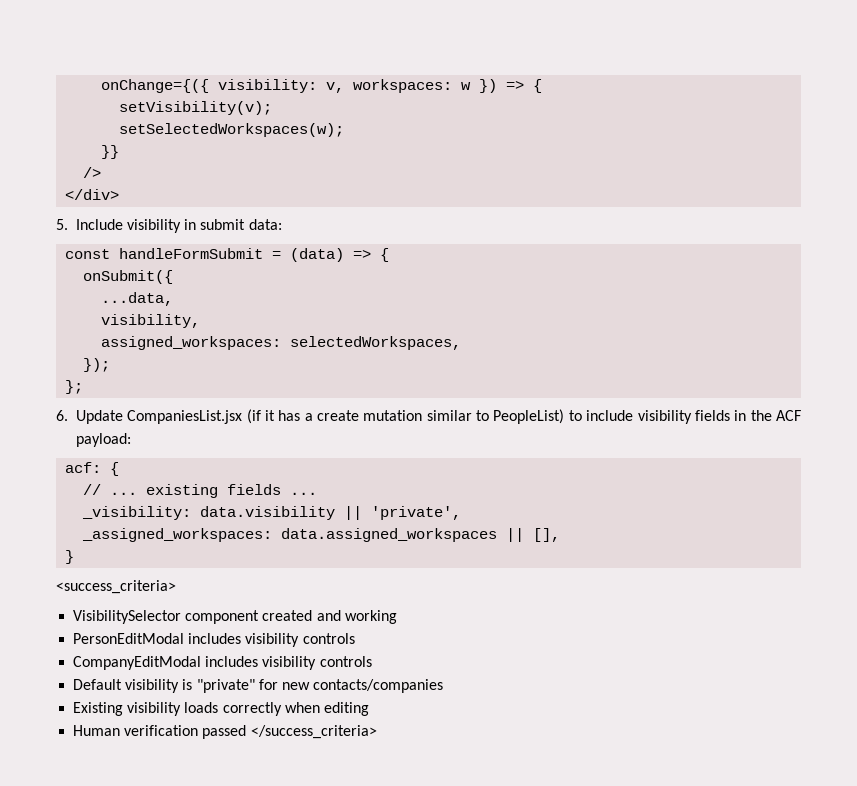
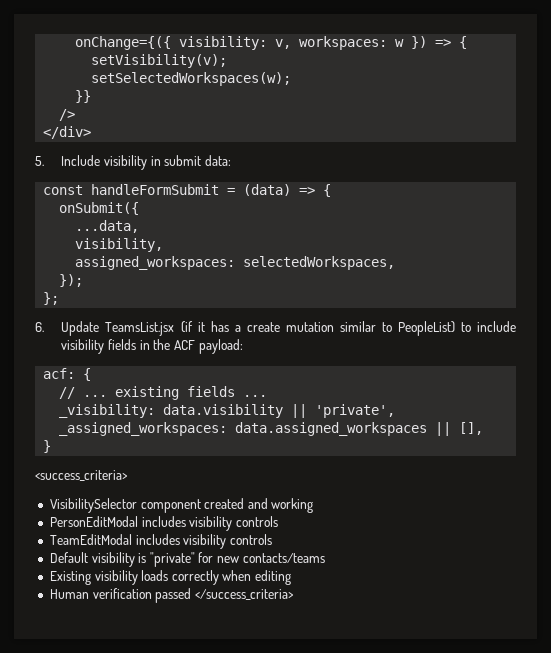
- 6. Update CompaniesList.jsx (if it has a create mutation similar to PeopleList) to include visibility fields in the ACF payload:
+ 6. Update TeamsList.jsx (if it has a create mutation similar to PeopleList) to include visibility fields in the ACF payload:
- CompanyEditModal includes visibility controls
+ TeamEditModal includes visibility controls
- Default visibility is "private" for new contacts/companies
+ Default visibility is "private" for new contacts/teams

